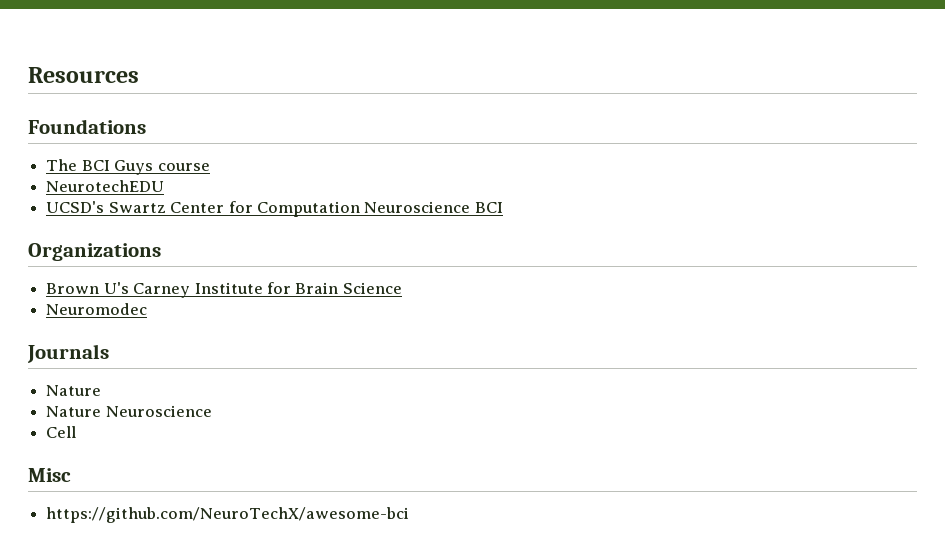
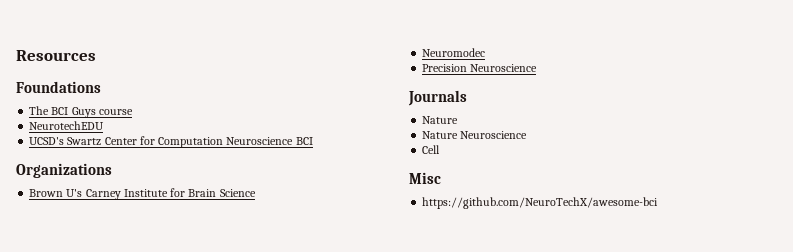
+ Precision Neuroscience

